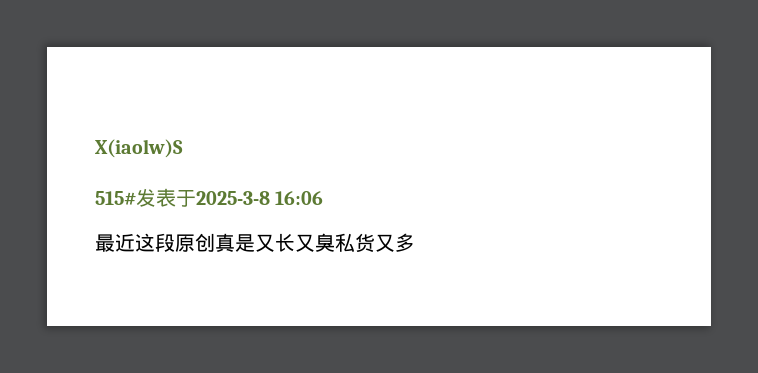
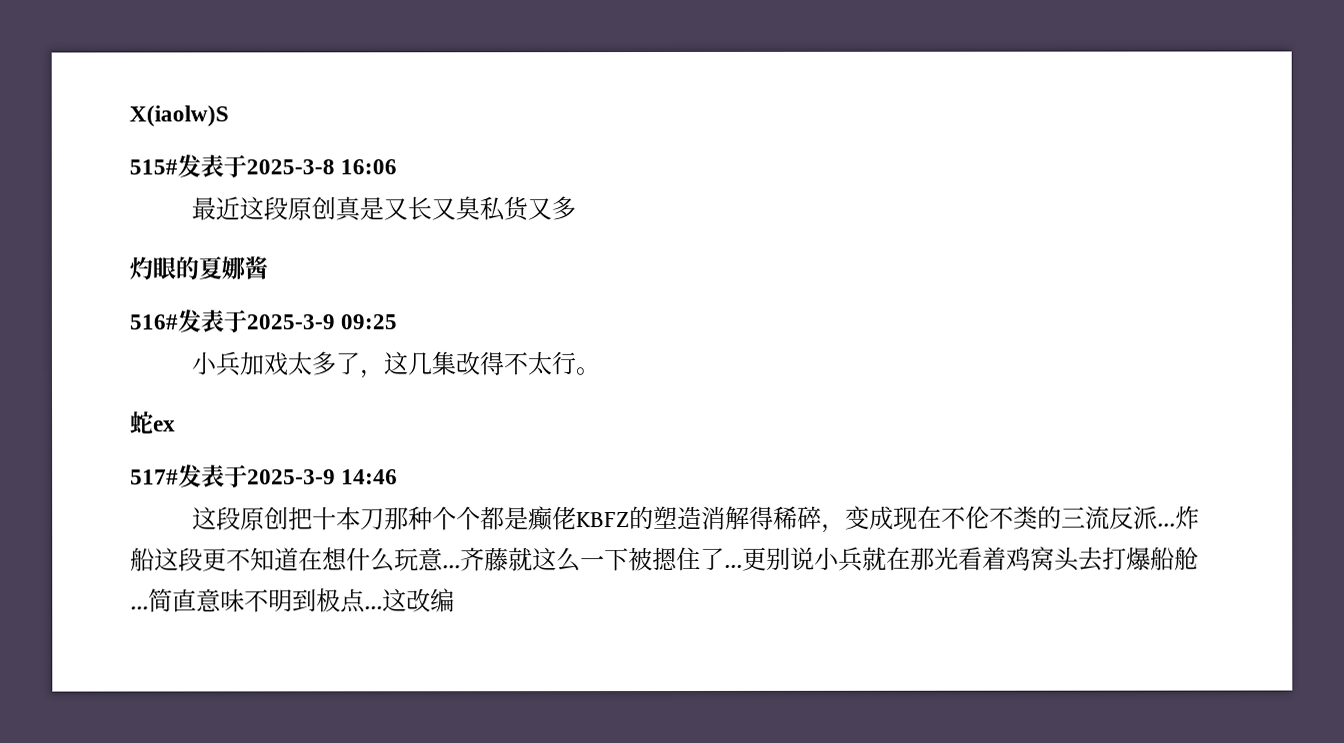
+ 灼眼的夏娜酱
+ 516#发表于2025-3-9 09:25
+ 小兵加戏太多了，这几集改得不太行。
+ 蛇ex
+ 517#发表于2025-3-9 14:46
+ 这段原创把十本刀那种个个都是癫佬KBFZ的塑造消解得稀碎，变成现在不伦不类的三流反派...炸船这段更不知道在想什么玩意...齐藤就这么一下被摁住了...更别说小兵就在那光看着鸡窝头去打爆船舱...简直意味不明到极点...这改编

